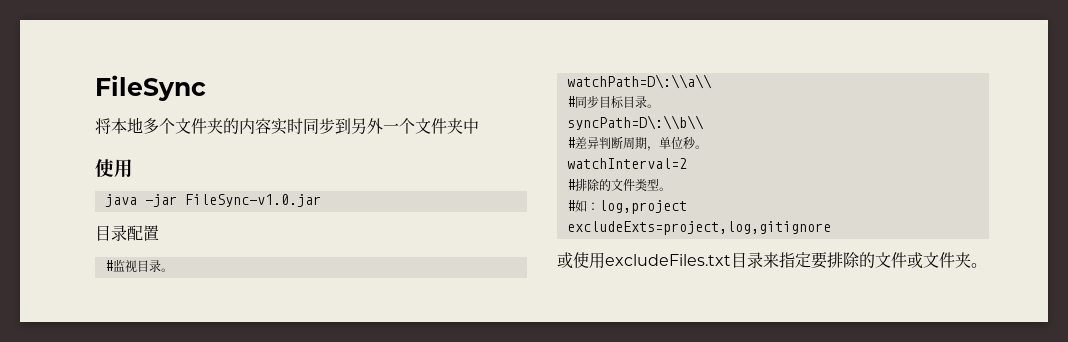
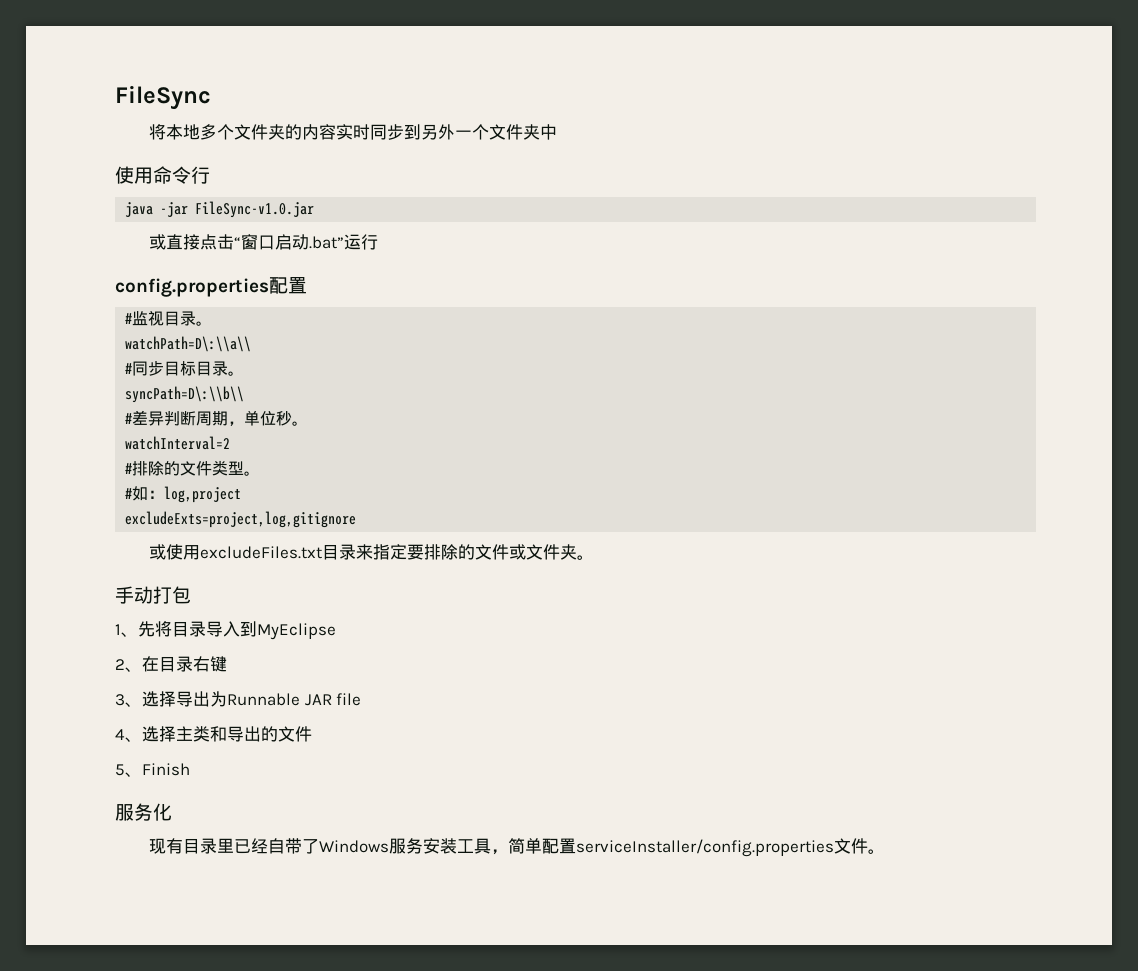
  将本地多个文件夹的内容实时同步到另外一个文件夹中
- 使用
+ 使用命令行
- 目录配置
+ 或直接点击“窗口启动.bat”运行
+ config.properties配置
+ 手动打包
+ 1、先将目录导入到MyEclipse
+ 2、在目录右键
+ 3、选择导出为Runnable JAR file
+ 4、选择主类和导出的文件
+ 5、Finish
+ 服务化
+ 现有目录里已经自带了Windows服务安装工具，简单配置serviceInstaller/config.properties文件。

